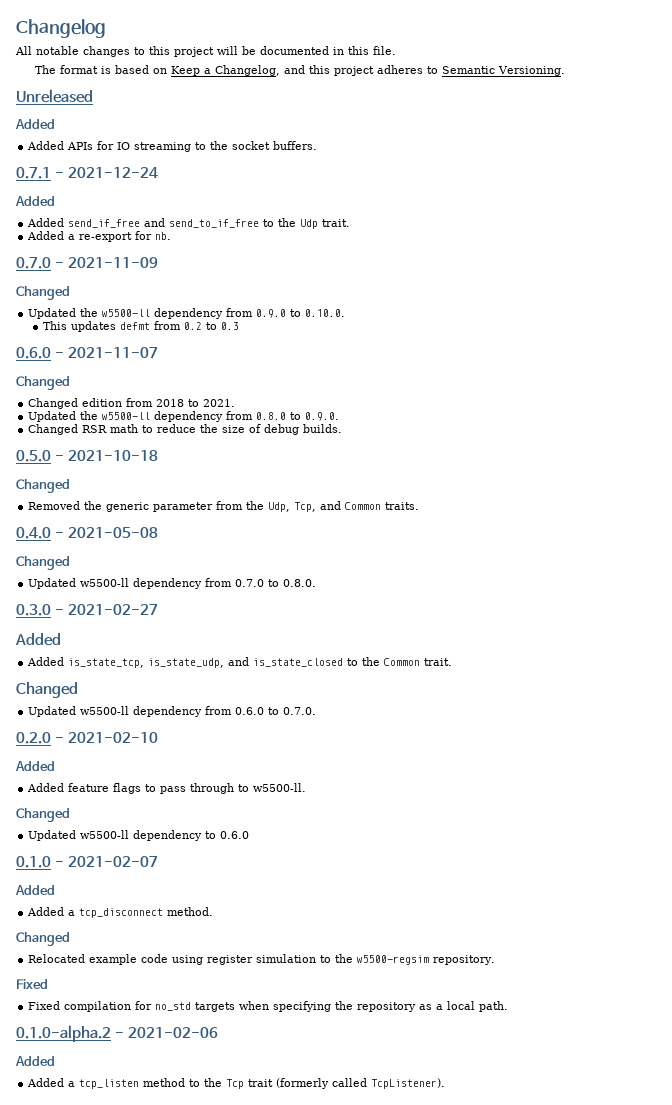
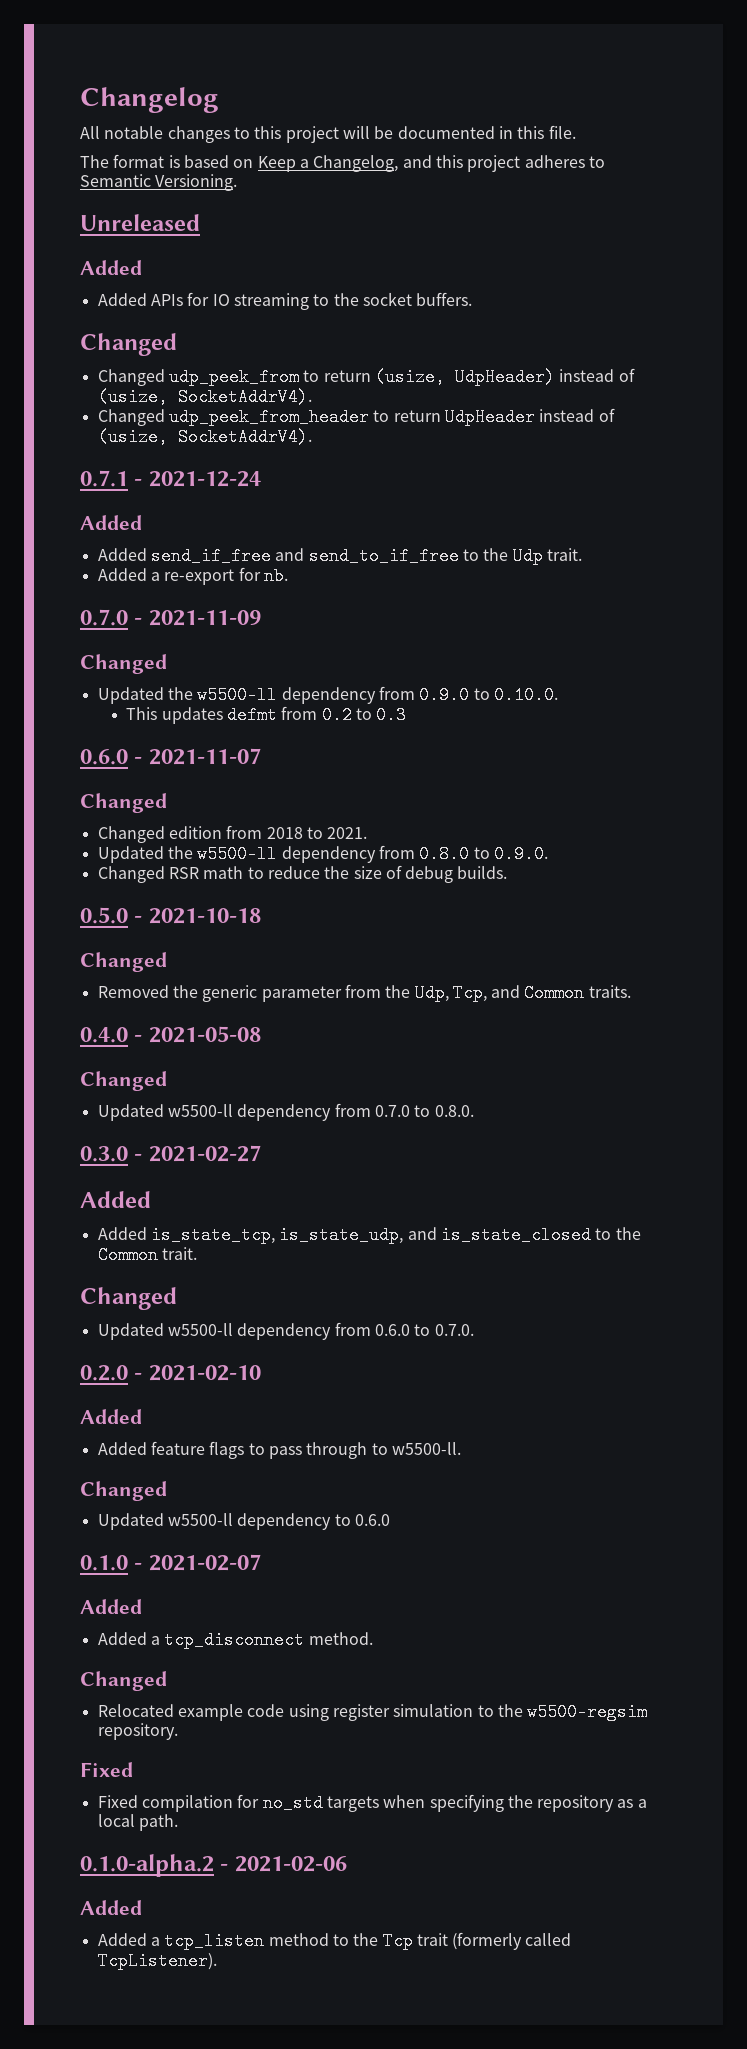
  Added APIs for IO streaming to the socket buffers.
+ Changed
+ Changed udp_peek_from to return (usize, UdpHeader) instead of (usize, SocketAddrV4).
+ Changed udp_peek_from_header to return UdpHeader instead of (usize, SocketAddrV4).

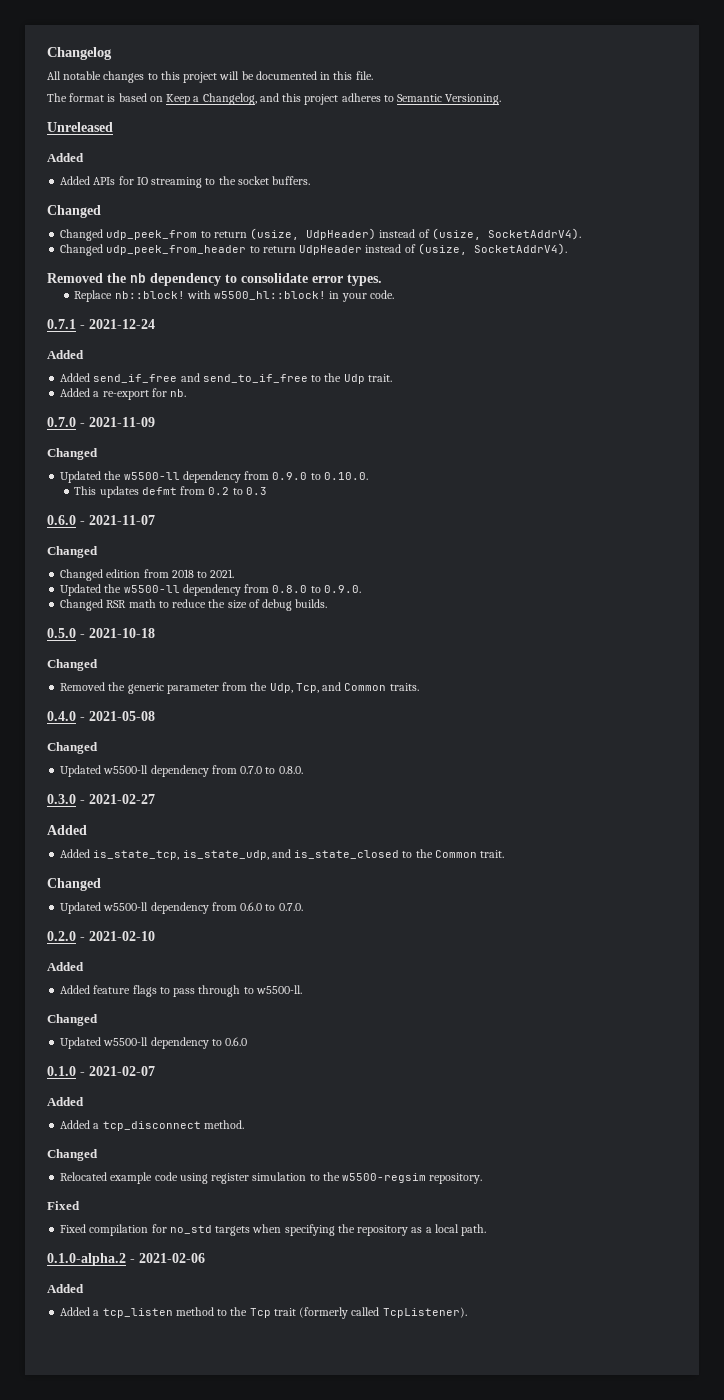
+ Removed the nb dependency to consolidate error types.
+ Replace nb::block! with w5500_hl::block! in your code.

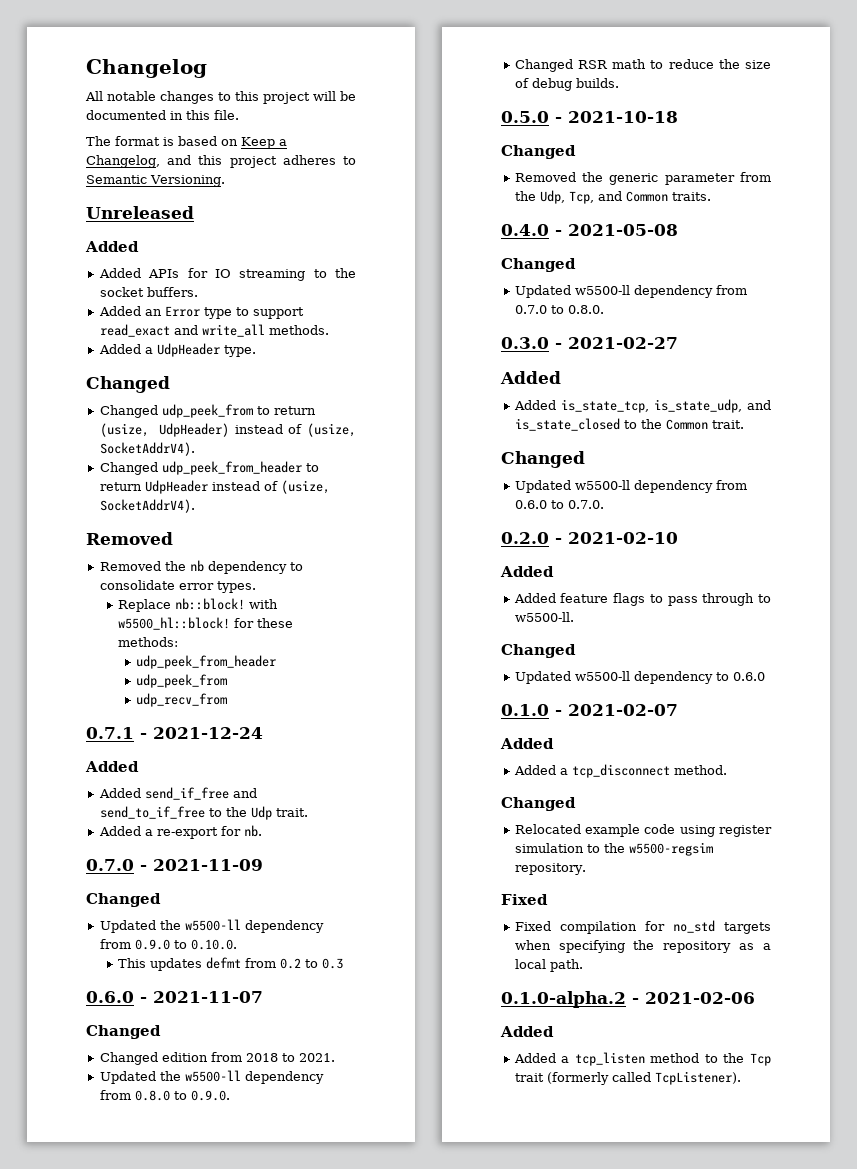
+ Added an Error type to support read_exact and write_all methods.
+ Added a UdpHeader type.
  Changed udp_peek_from_header to return UdpHeader instead of (usize, SocketAddrV4).
+ Removed
- Replace nb::block! with w5500_hl::block! in your code.
+ Replace nb::block! with w5500_hl::block! for these methods:
+ udp_peek_from_header
+ udp_peek_from
+ udp_recv_from

